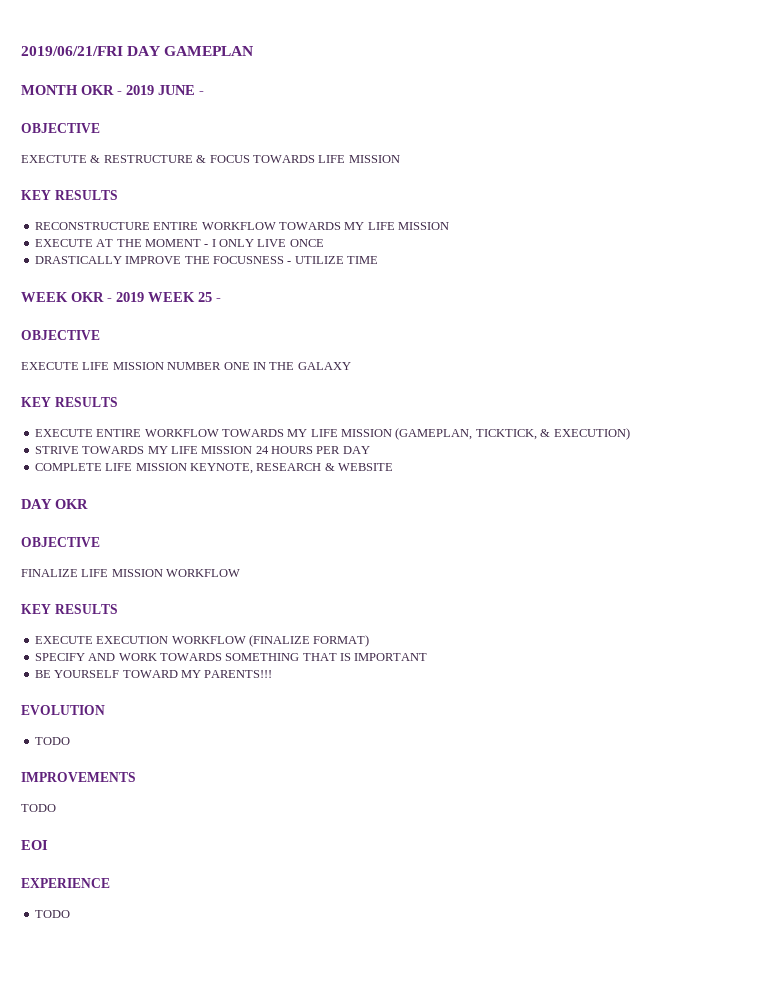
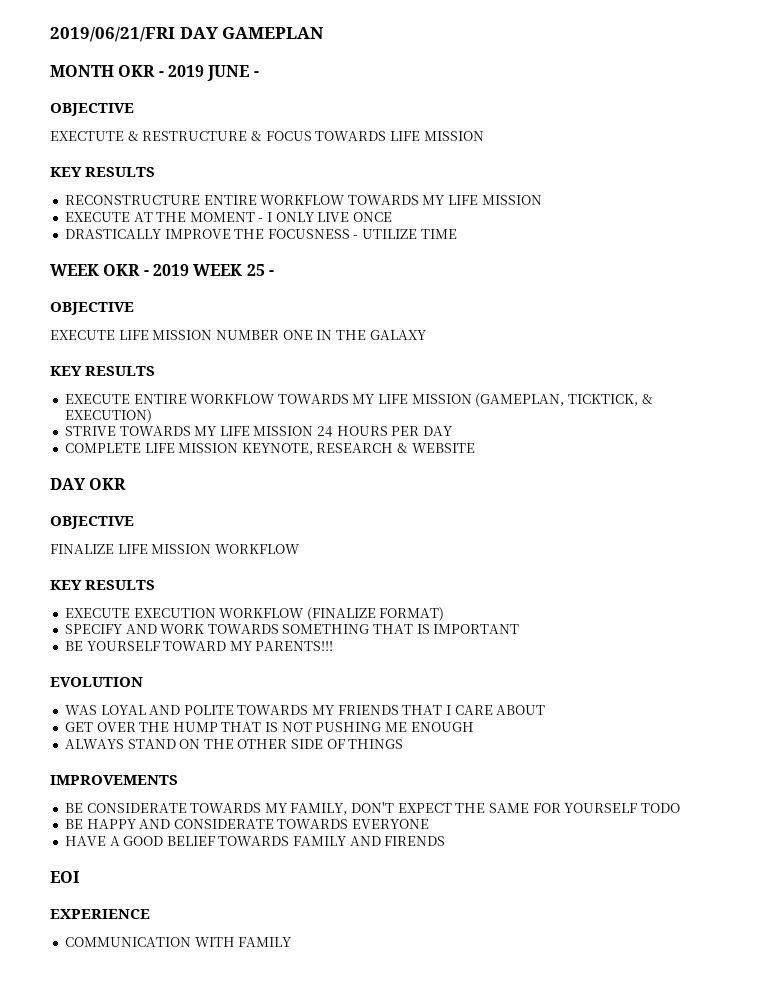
  EVOLUTION
- TODO
+ WAS LOYAL AND POLITE TOWARDS MY FRIENDS THAT I CARE ABOUT
+ GET OVER THE HUMP THAT IS NOT PUSHING ME ENOUGH
+ ALWAYS STAND ON THE OTHER SIDE OF THINGS
  IMPROVEMENTS
- TODO
+ BE CONSIDERATE TOWARDS MY FAMILY, DON'T EXPECT THE SAME FOR YOURSELF TODO
+ BE HAPPY AND CONSIDERATE TOWARDS EVERYONE
+ HAVE A GOOD BELIEF TOWARDS FAMILY AND FIRENDS
  EXPERIENCE
- TODO
+ COMMUNICATION WITH FAMILY

